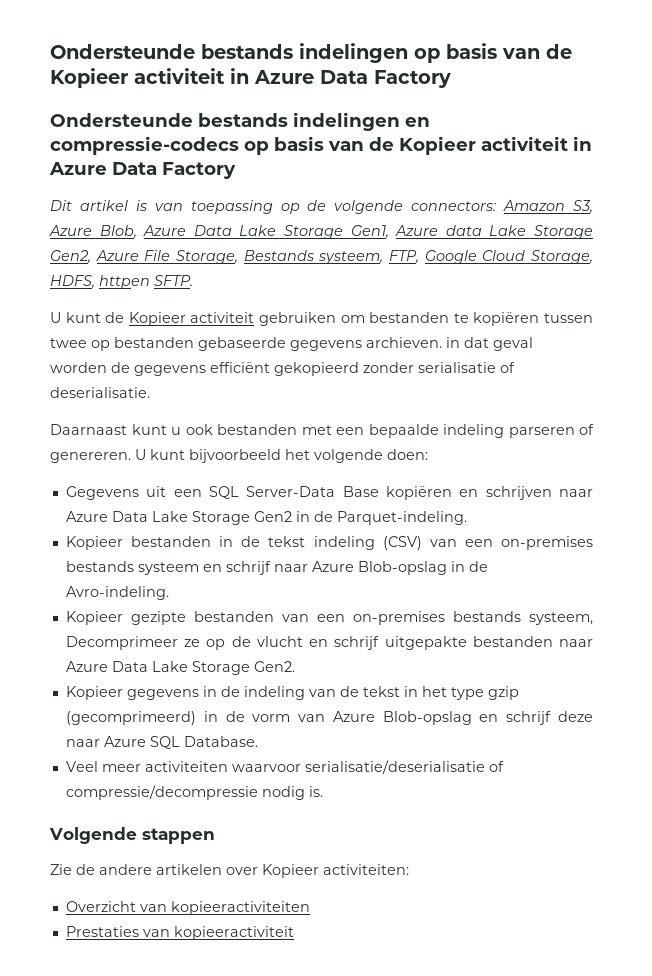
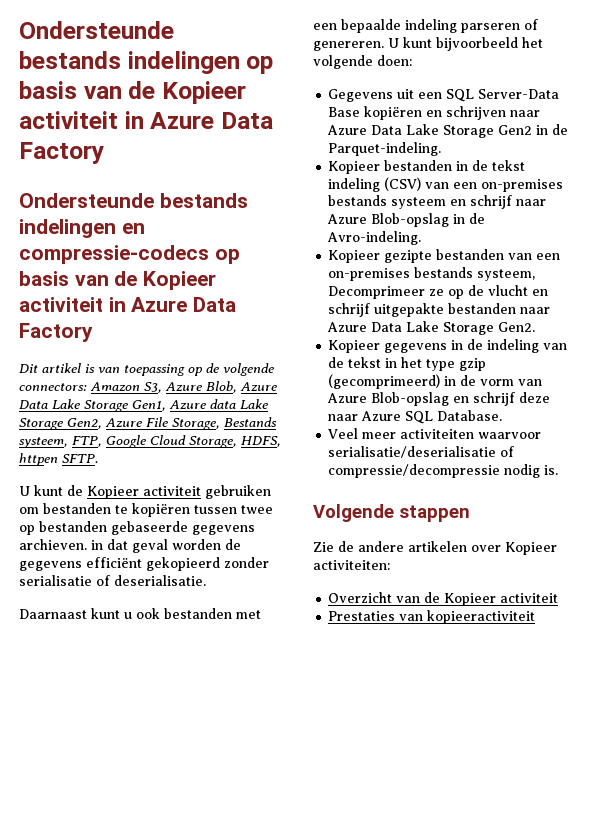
- Overzicht van kopieeractiviteiten
+ Overzicht van de Kopieer activiteit

